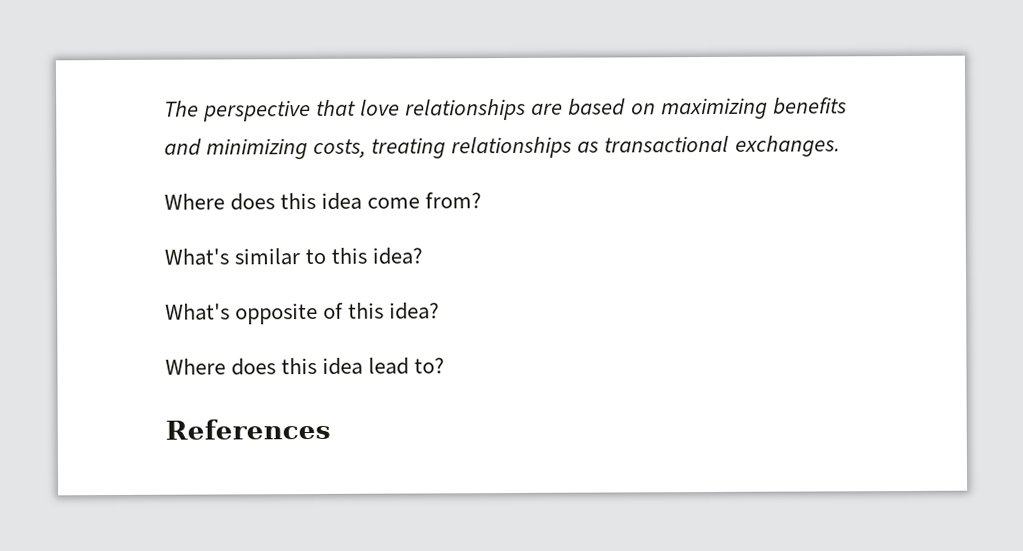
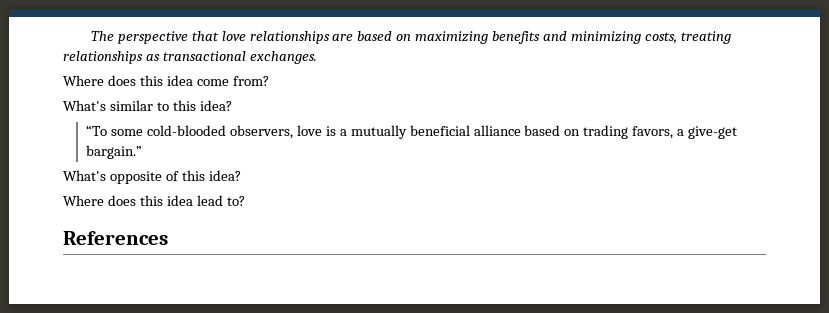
+ “To some cold-blooded observers, love is a mutually beneficial alliance based on trading favors, a give-get bargain.”

